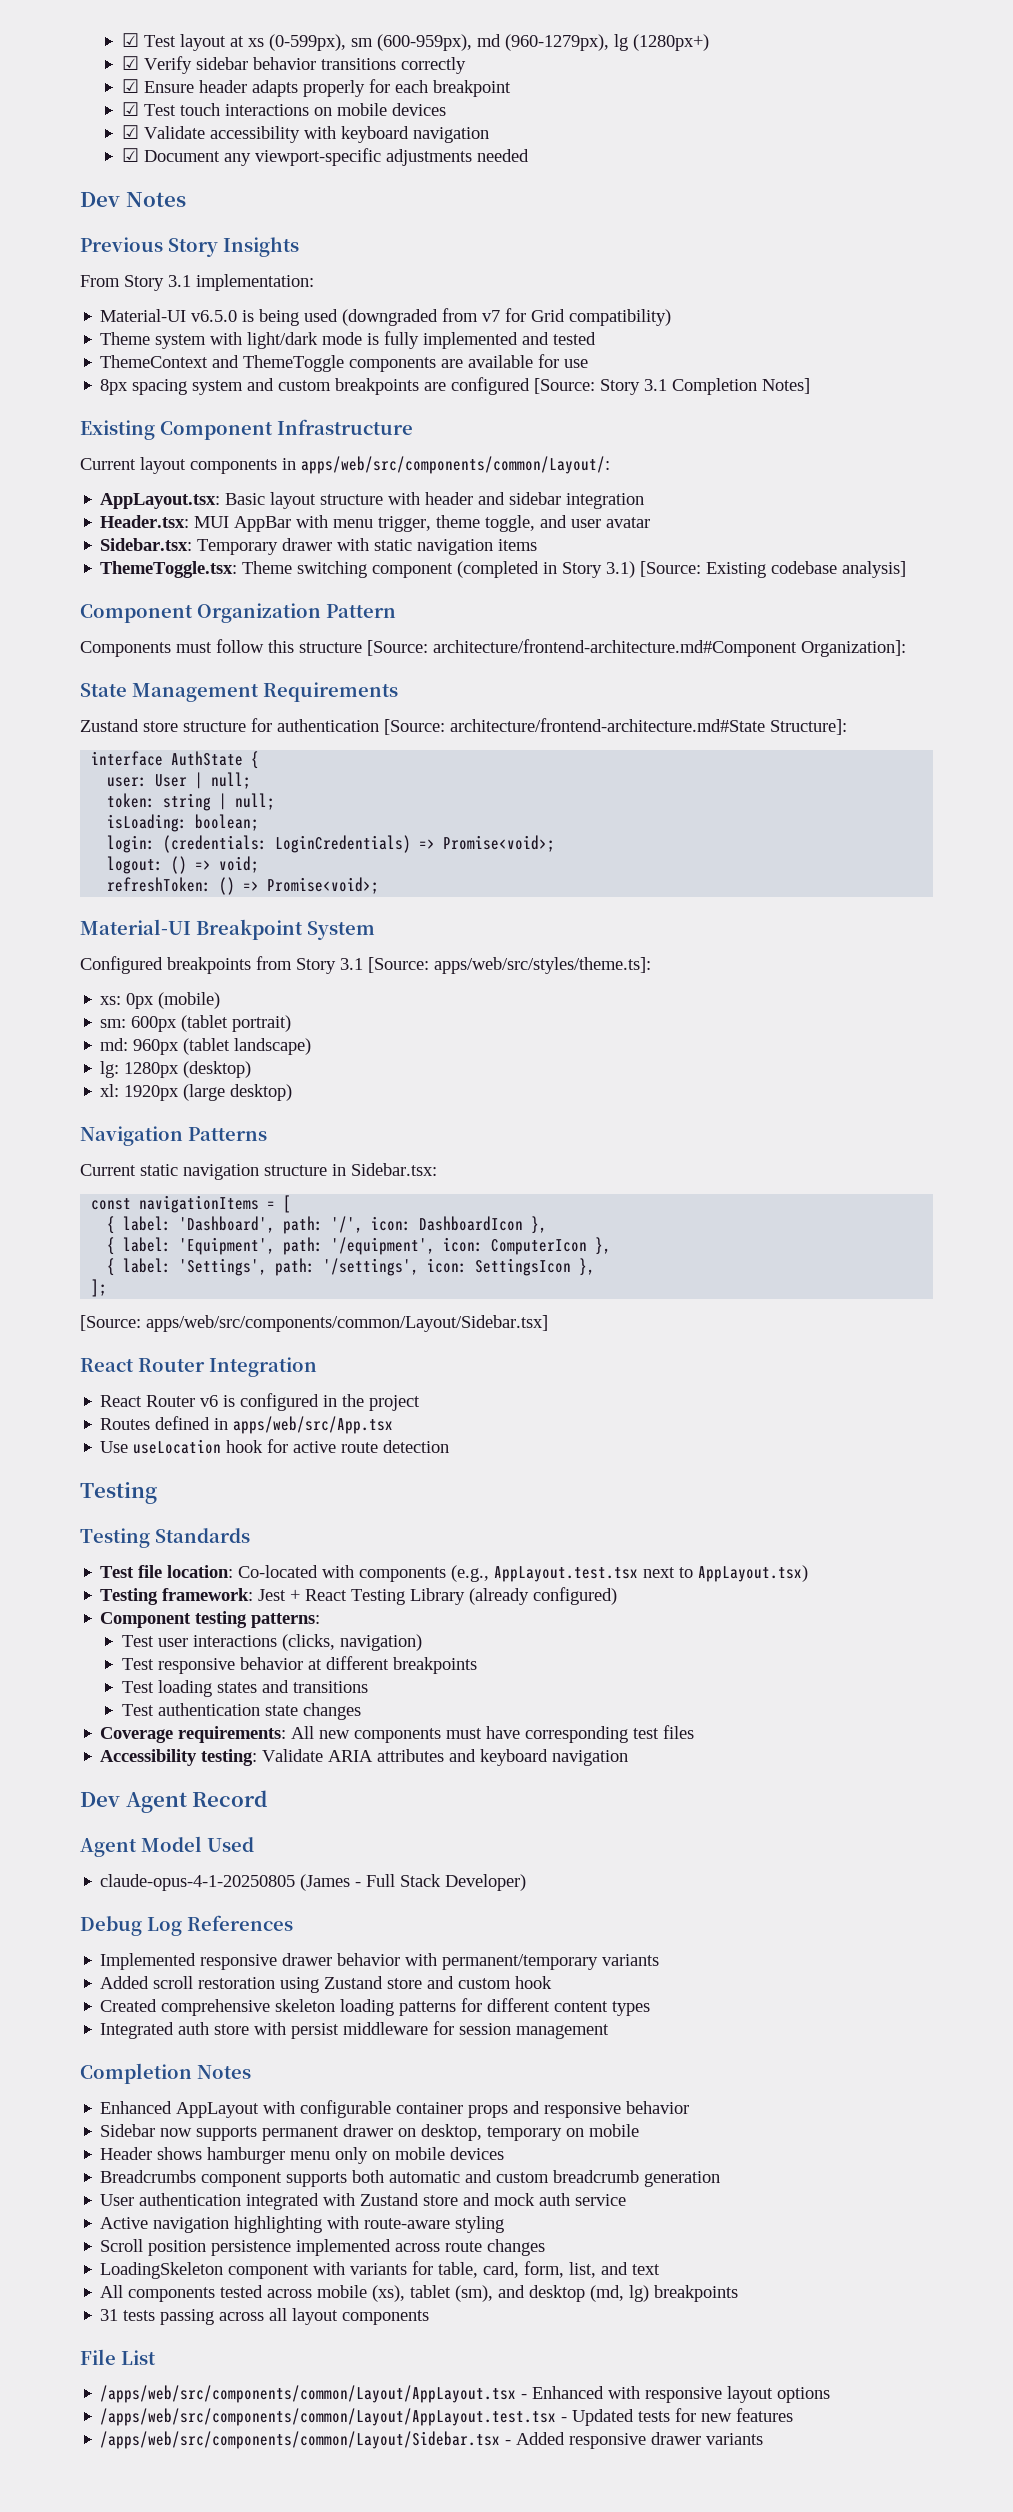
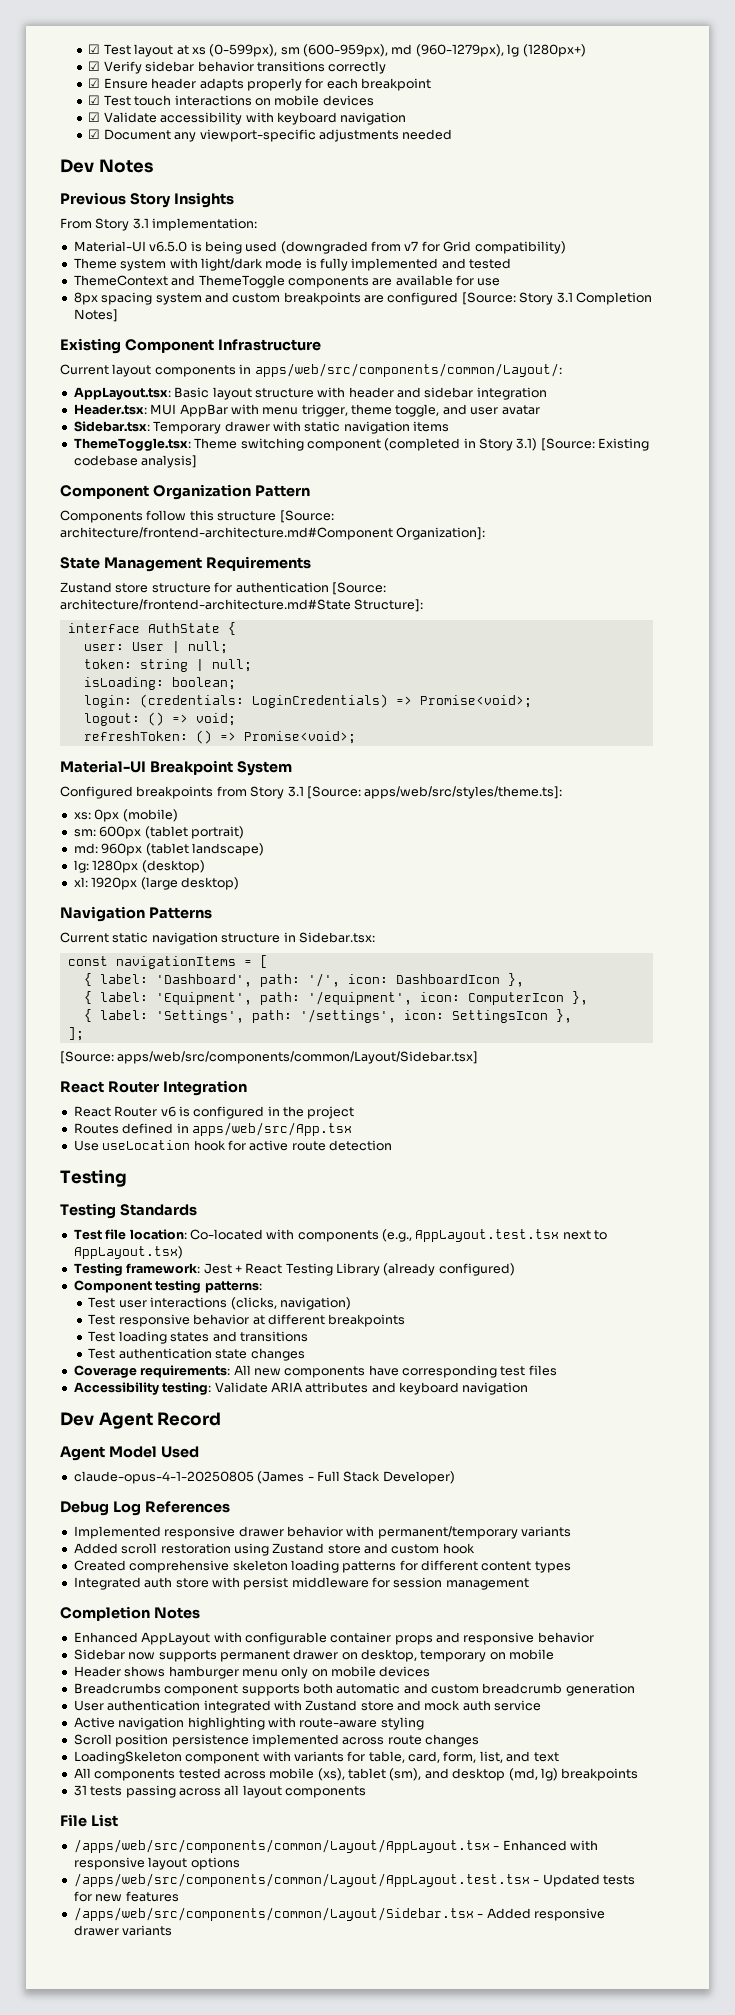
- Components must follow this structure [Source: architecture/frontend-architecture.md#Component Organization]:
+ Components follow this structure [Source: architecture/frontend-architecture.md#Component Organization]:
- Coverage requirements: All new components must have corresponding test files
+ Coverage requirements: All new components have corresponding test files

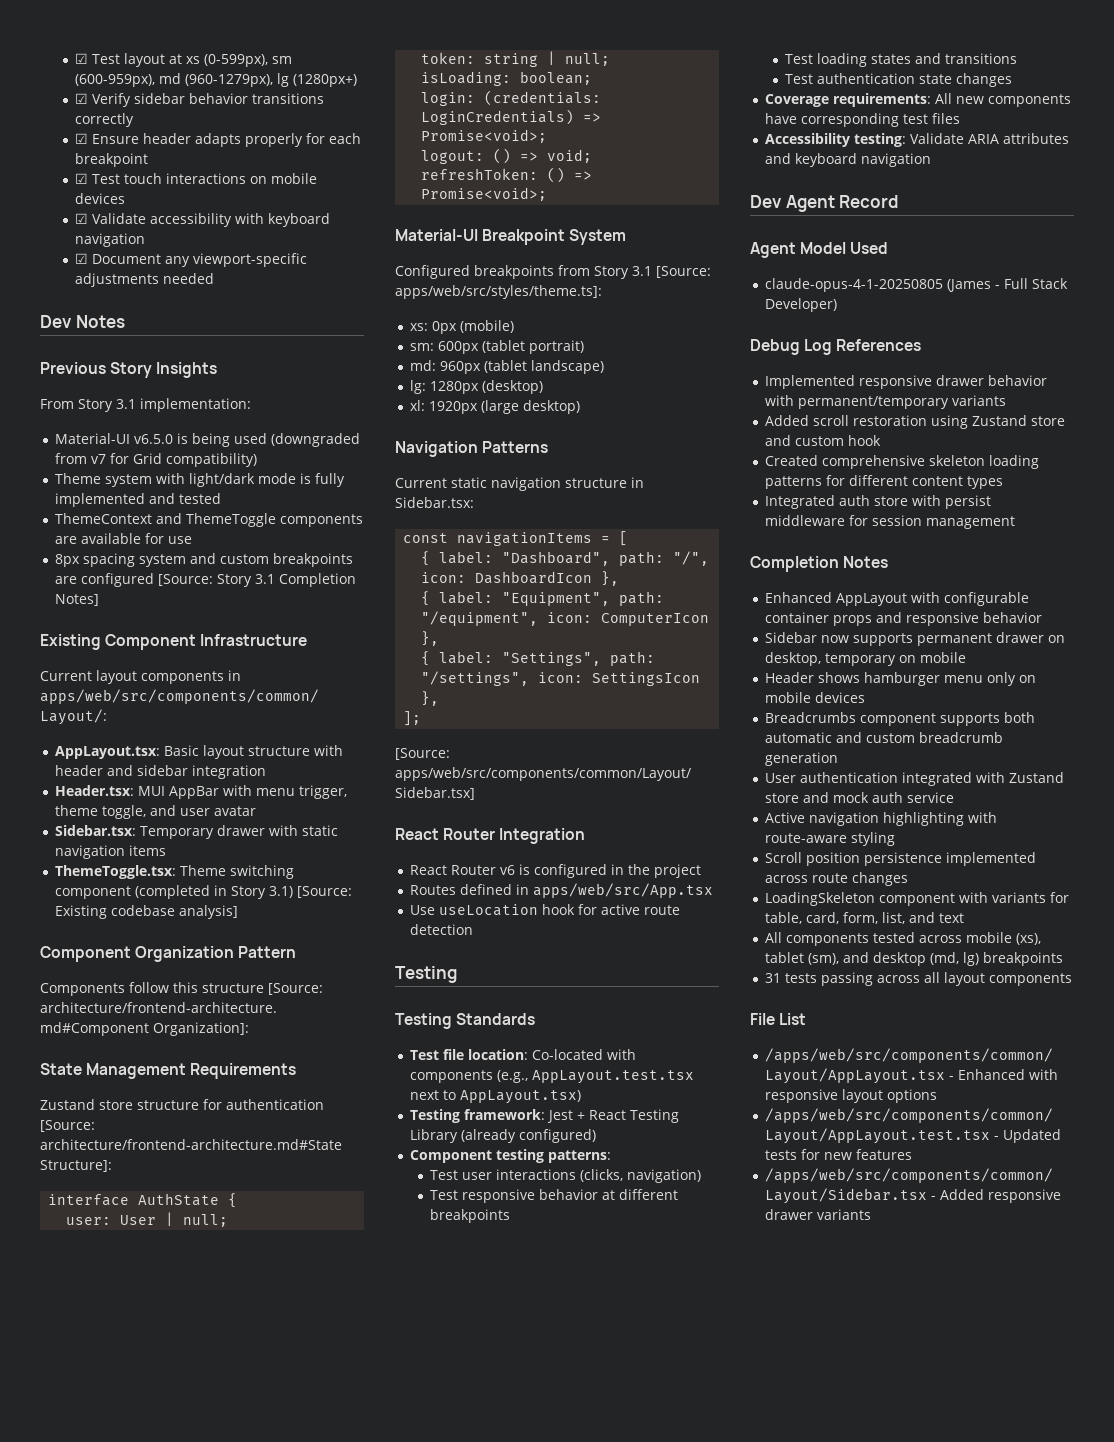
- { label: 'Dashboard', path: '/', icon: DashboardIcon },
+ { label: "Dashboard", path: "/", icon: DashboardIcon },
- { label: 'Equipment', path: '/equipment', icon: ComputerIcon },
+ { label: "Equipment", path: "/equipment", icon: ComputerIcon },
- { label: 'Settings', path: '/settings', icon: SettingsIcon },
+ { label: "Settings", path: "/settings", icon: SettingsIcon },

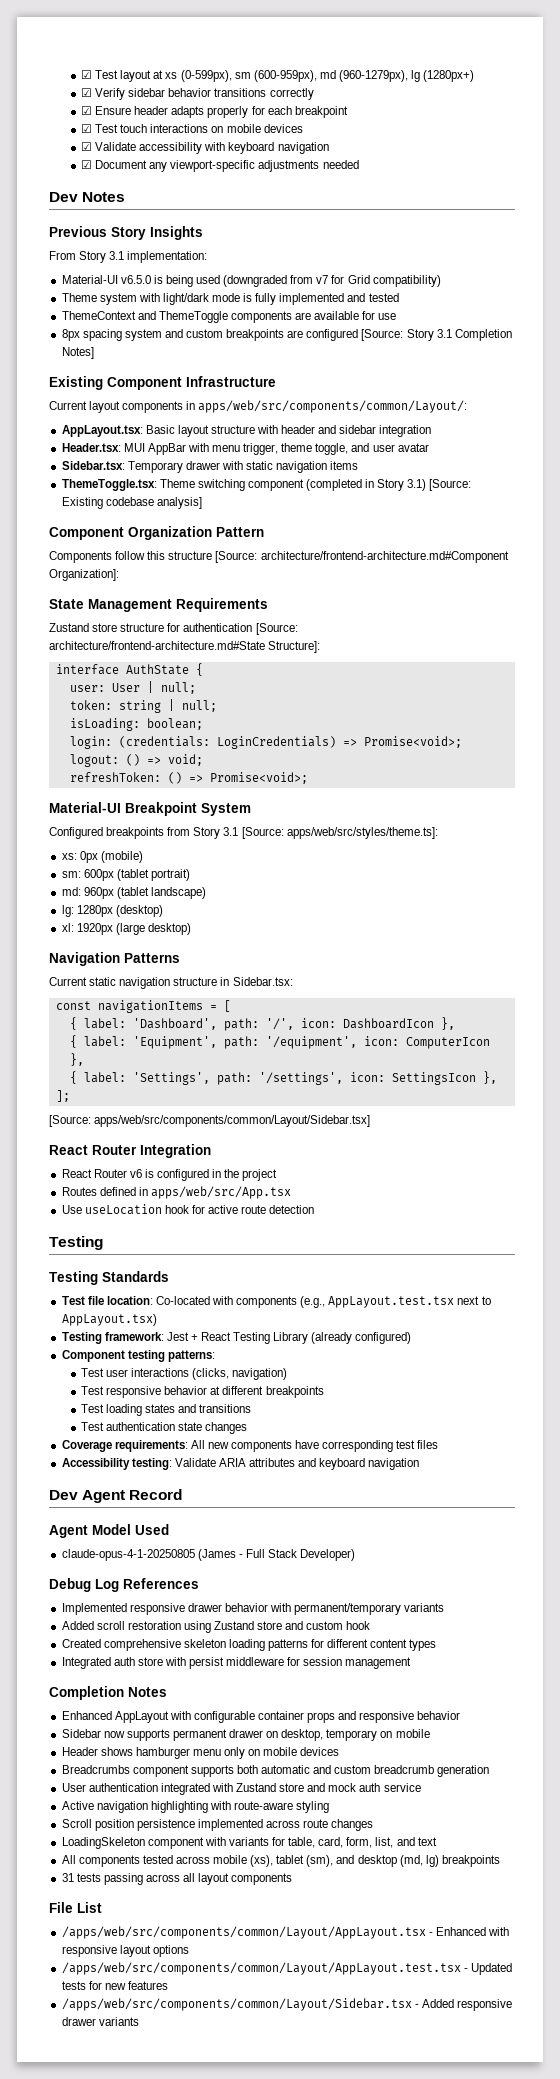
- { label: "Dashboard", path: "/", icon: DashboardIcon },
+ { label: 'Dashboard', path: '/', icon: DashboardIcon },
- { label: "Equipment", path: "/equipment", icon: ComputerIcon },
+ { label: 'Equipment', path: '/equipment', icon: ComputerIcon },
- { label: "Settings", path: "/settings", icon: SettingsIcon },
+ { label: 'Settings', path: '/settings', icon: SettingsIcon },

